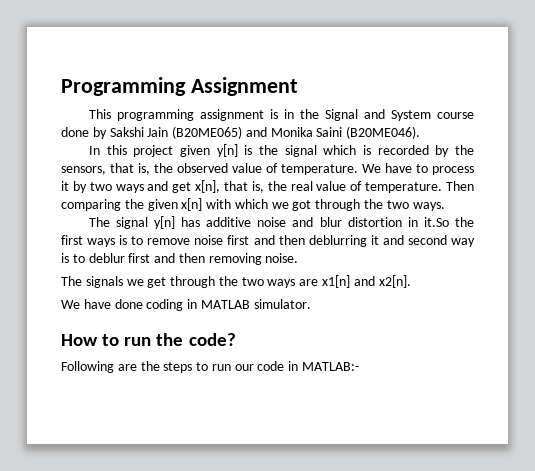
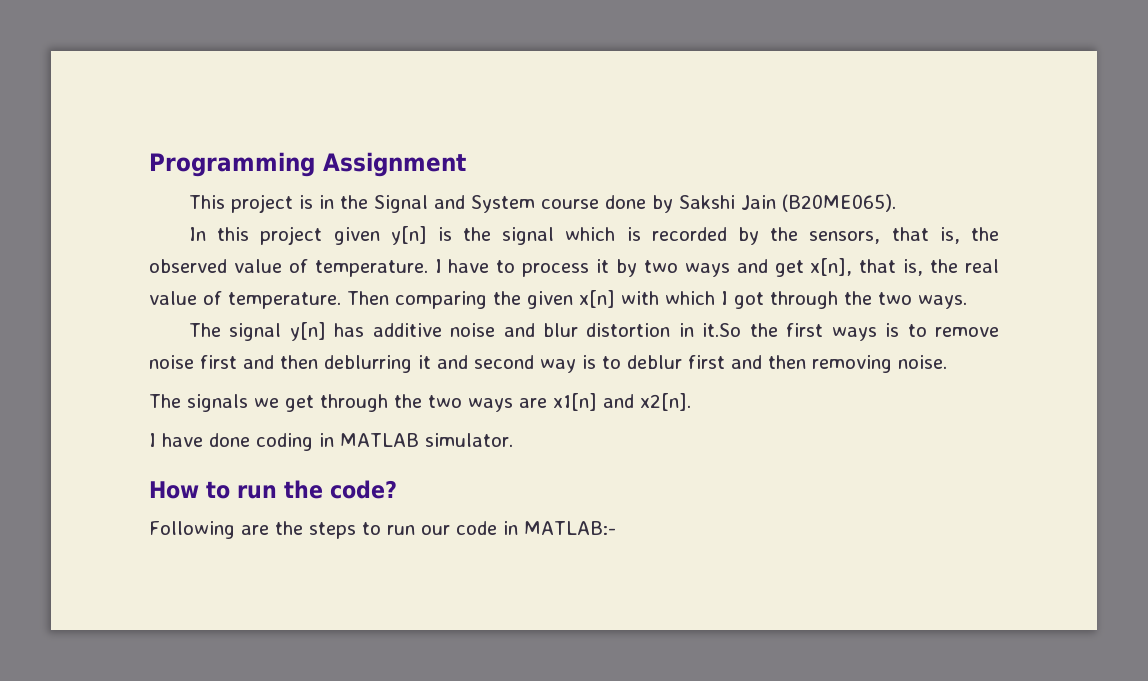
- This programming assignment is in the Signal and System course done by Sakshi Jain (B20ME065) and Monika Saini (B20ME046).
+ This project is in the Signal and System course done by Sakshi Jain (B20ME065).
- We have to process it by two ways and get x[n], that is, the real value of temperature.
+ I have to process it by two ways and get x[n], that is, the real value of temperature.
- Then comparing the given x[n] with which we got through the two ways.
+ Then comparing the given x[n] with which I got through the two ways.
- We have done coding in MATLAB simulator.
+ I have done coding in MATLAB simulator.

